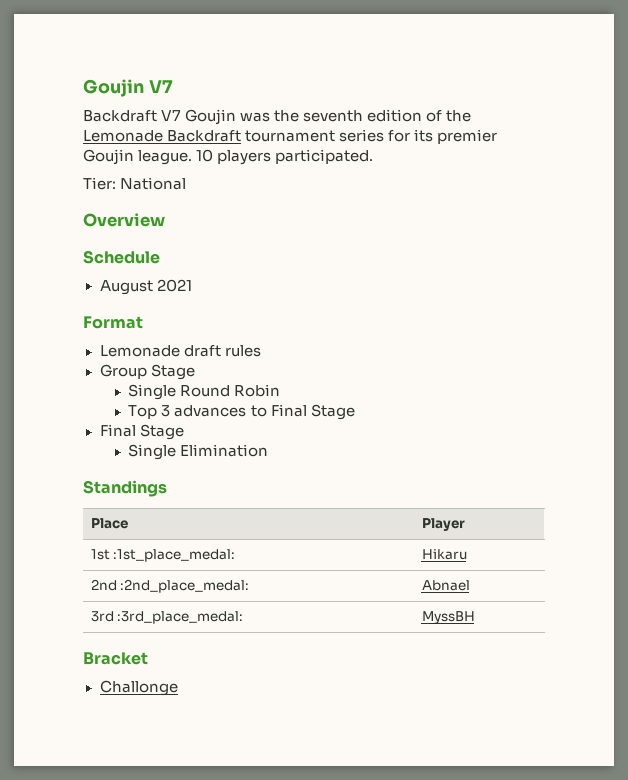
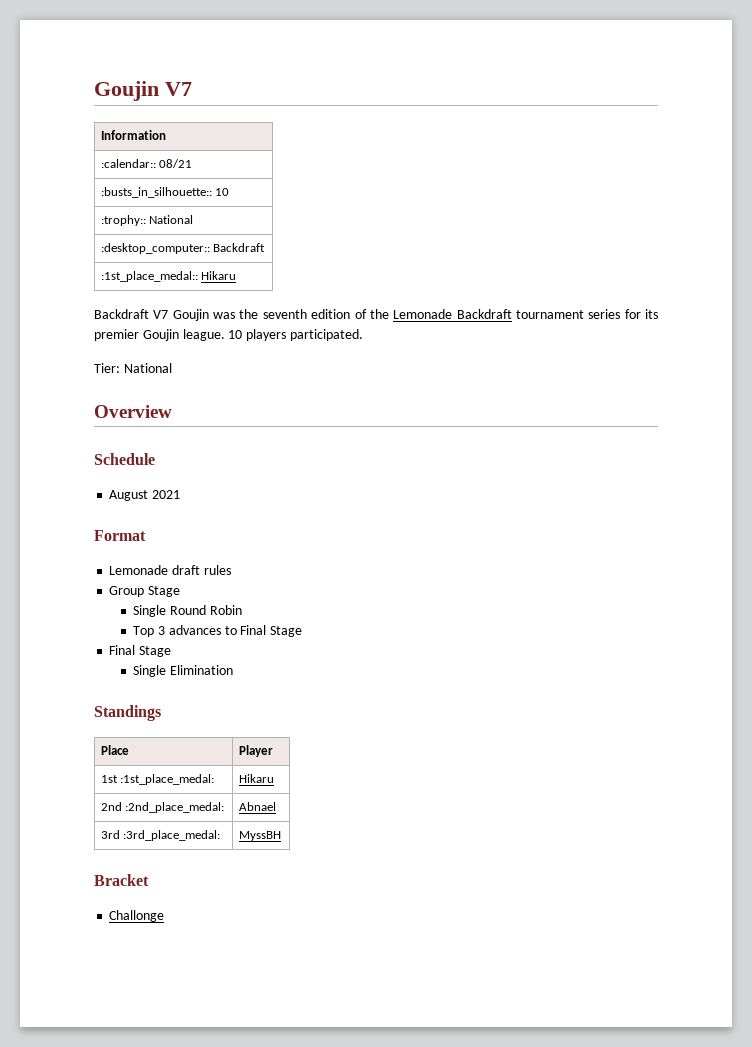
+ Information
+ :calendar:: 08/21
+ :busts_in_silhouette:: 10
+ :trophy:: National
+ :desktop_computer:: Backdraft
+ :1st_place_medal:: Hikaru

